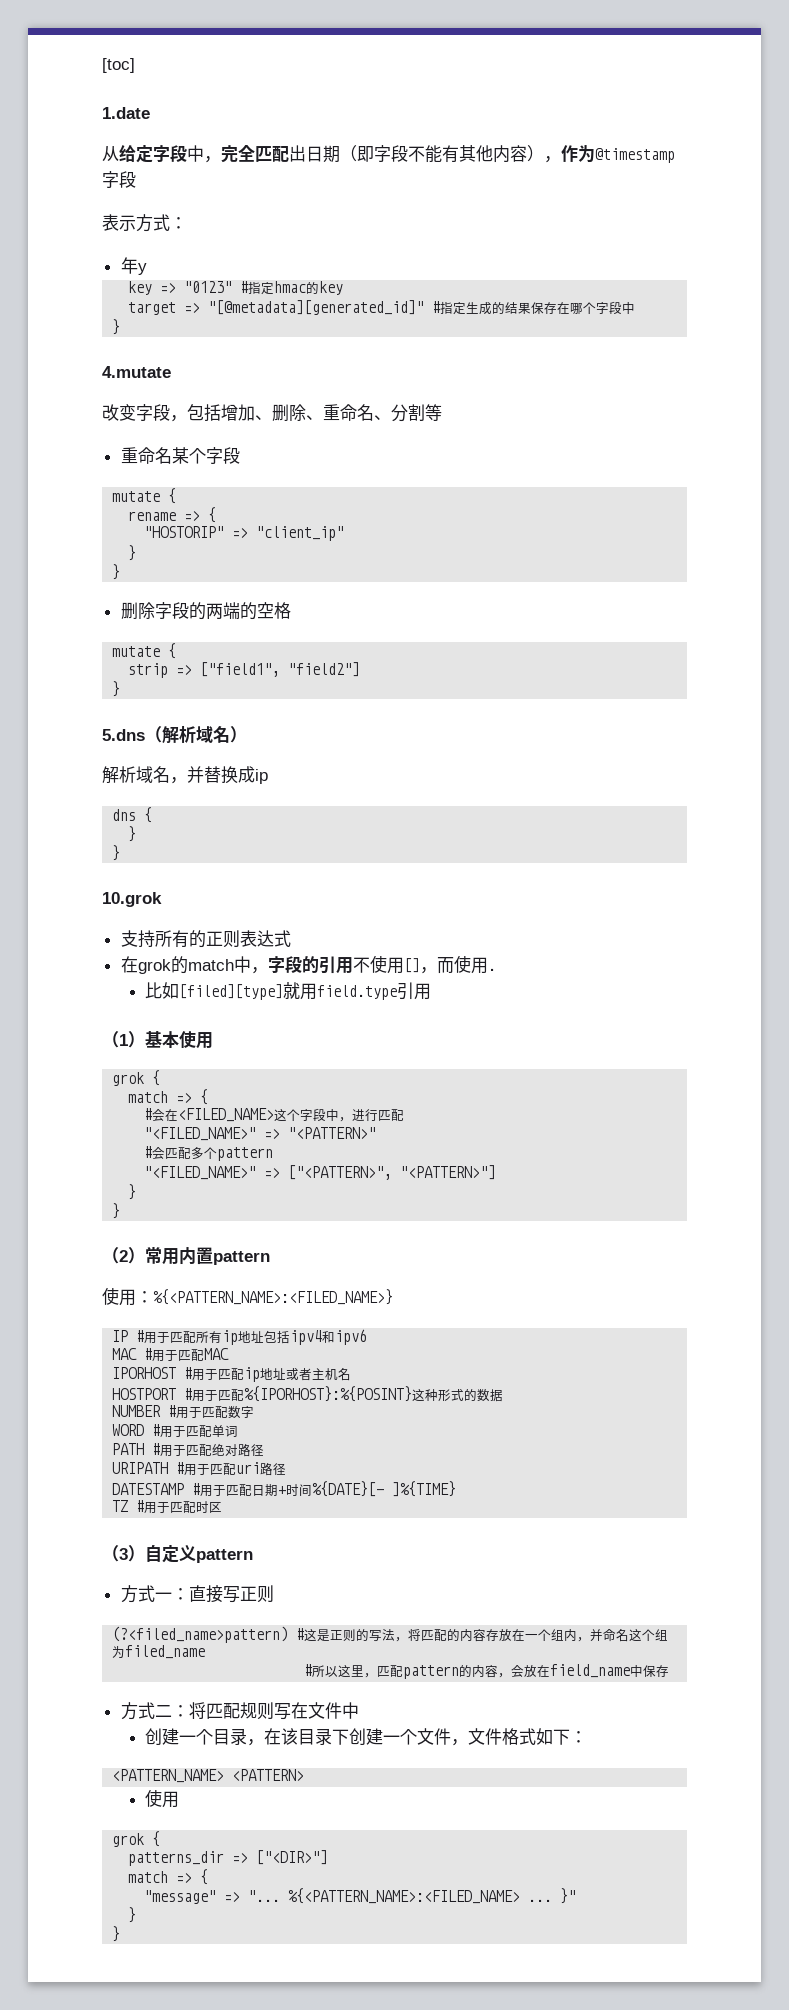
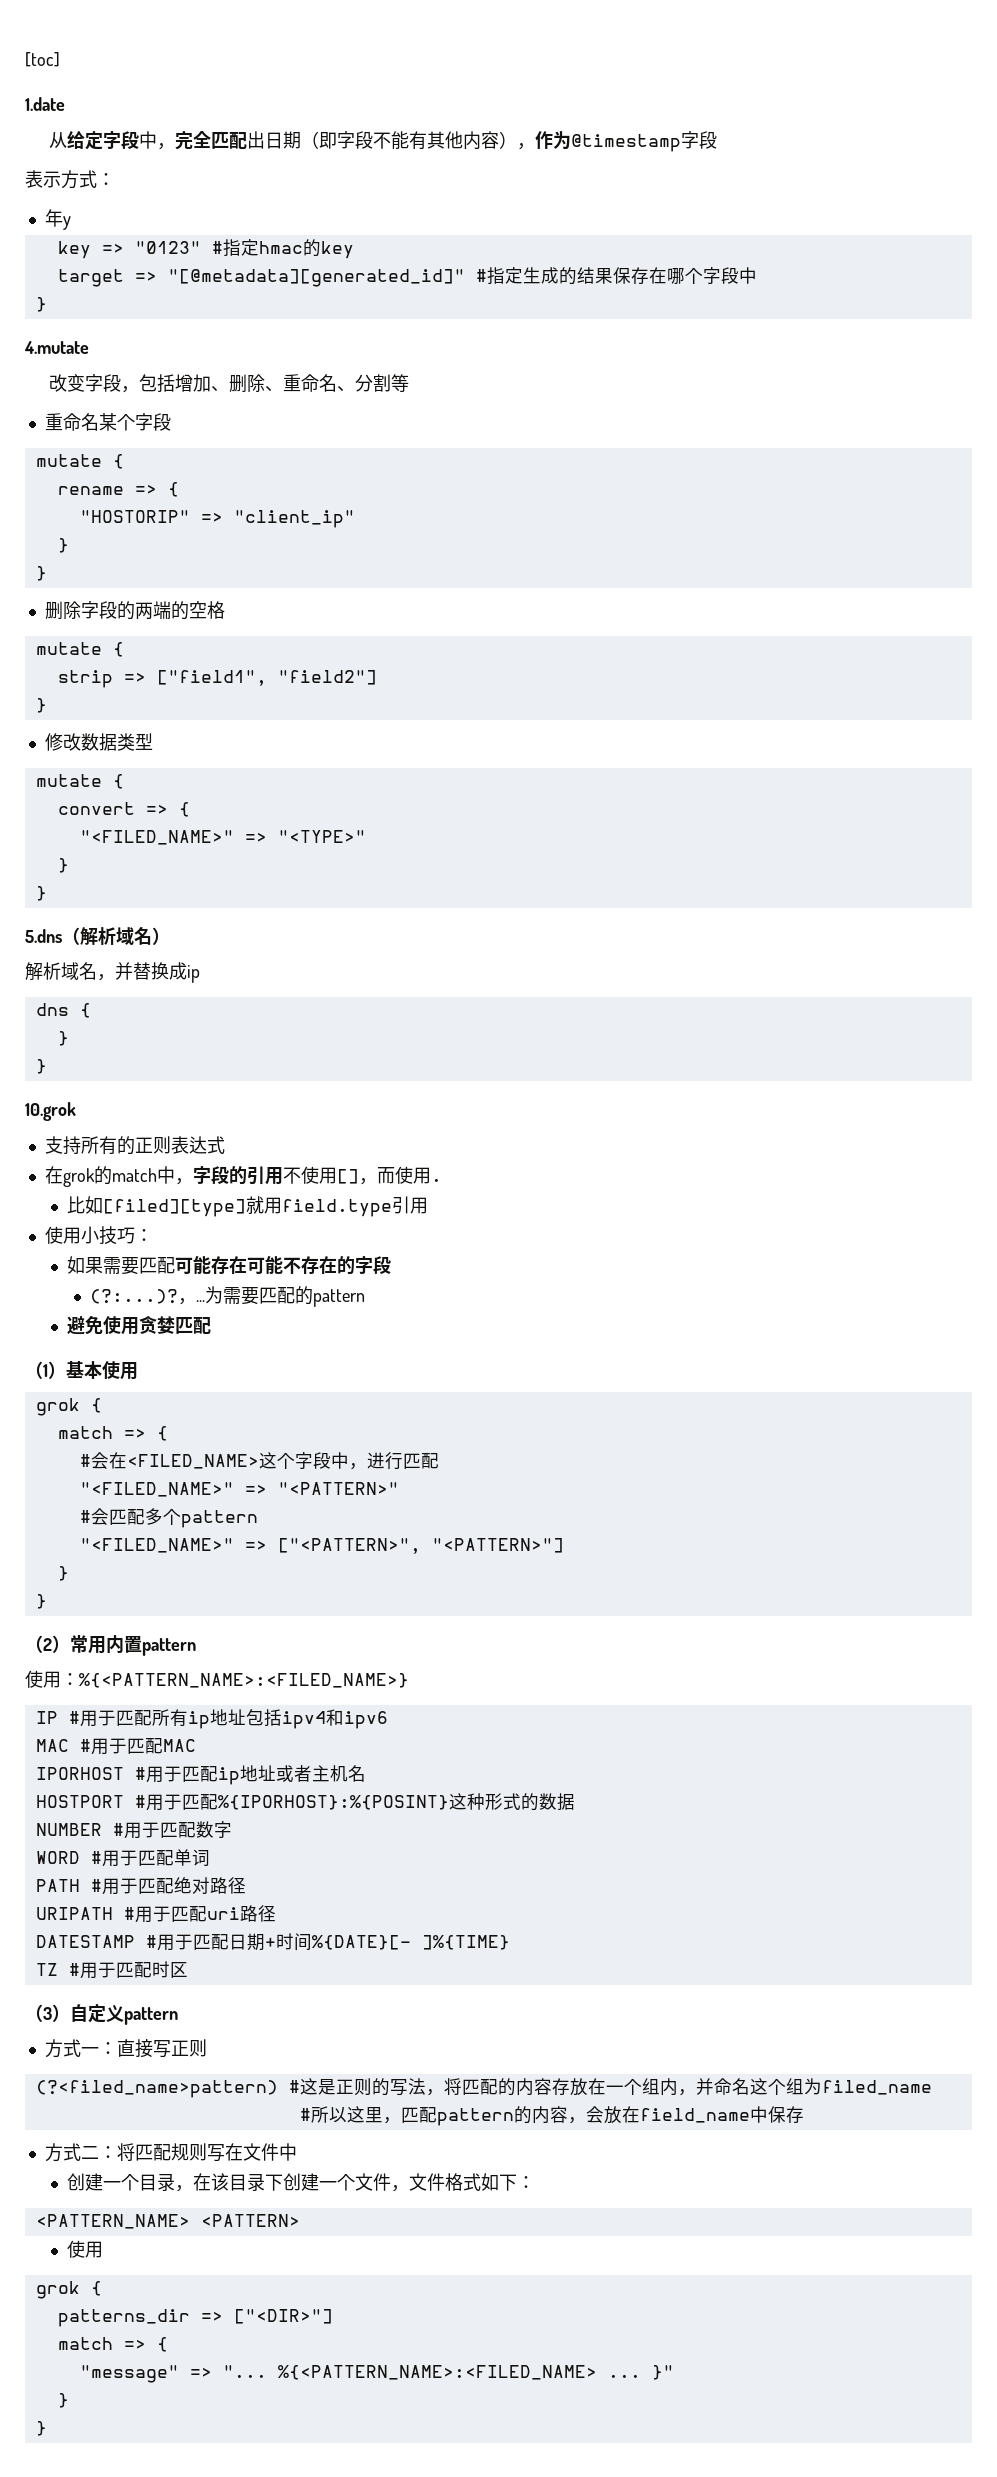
+ 修改数据类型
+ mutate {
+ convert => {
+ "<FILED_NAME>" => "<TYPE>"
+ }
+ }
+ 使用小技巧：
+ 如果需要匹配可能存在可能不存在的字段
+ (?:...)?，...为需要匹配的pattern
+ 避免使用贪婪匹配

